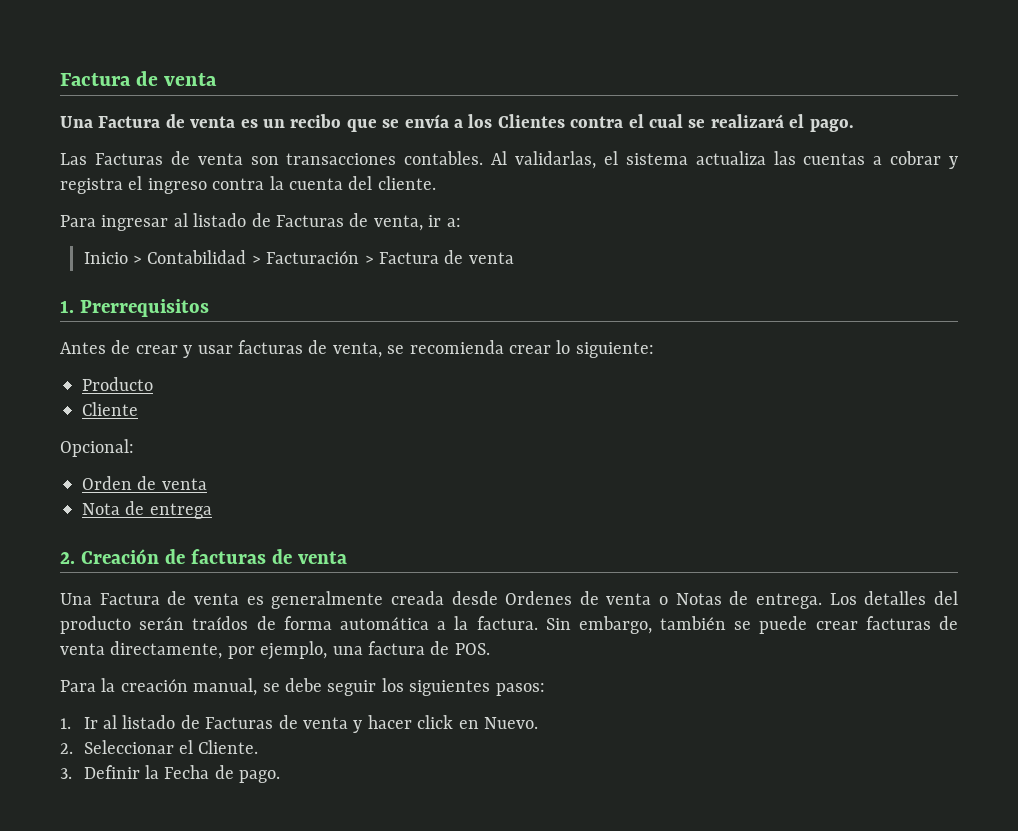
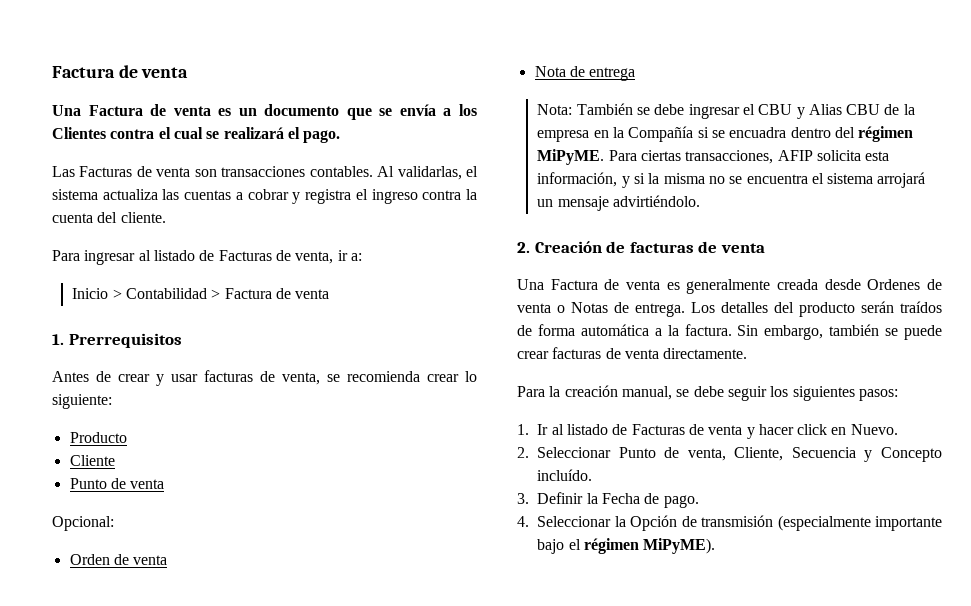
- Una Factura de venta es un recibo que se envía a los Clientes contra el cual se realizará el pago.
+ Una Factura de venta es un documento que se envía a los Clientes contra el cual se realizará el pago.
- Inicio > Contabilidad > Facturación > Factura de venta
+ Inicio > Contabilidad > Factura de venta
+ Punto de venta
+ Nota: También se debe ingresar el CBU y Alias CBU de la empresa en la Compañía si se encuadra dentro del régimen MiPyME. Para ciertas transacciones, AFIP solicita esta información, y si la misma no se encuentra el sistema arrojará un mensaje advirtiéndolo.
- Sin embargo, también se puede crear facturas de venta directamente, por ejemplo, una factura de POS.
+ Sin embargo, también se puede crear facturas de venta directamente.
- 2. Seleccionar el Cliente.
+ 2. Seleccionar Punto de venta, Cliente, Secuencia y Concepto incluído.
+ 4. Seleccionar la Opción de transmisión (especialmente importante bajo el régimen MiPyME).

